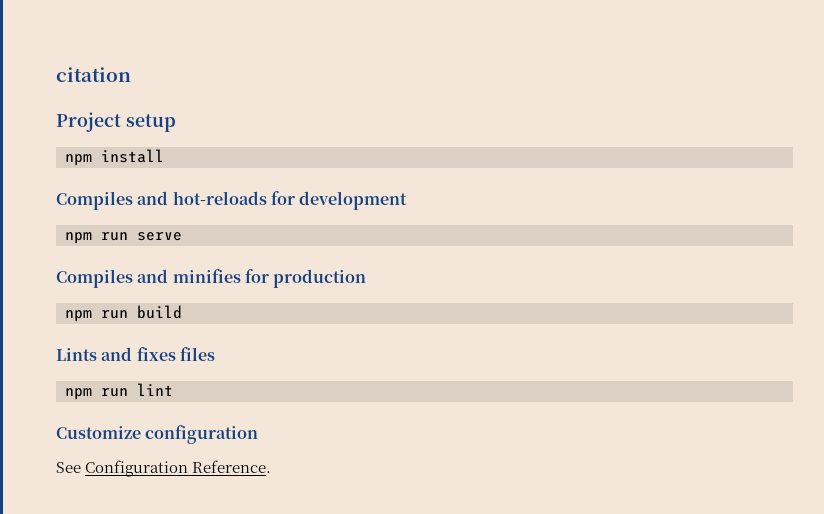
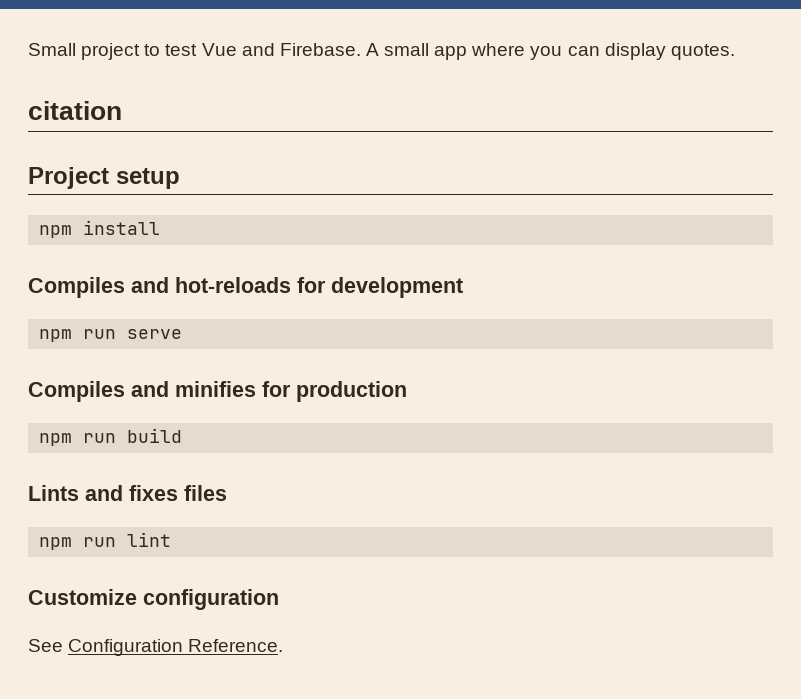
+ Small project to test Vue and Firebase. A small app where you can display quotes.

